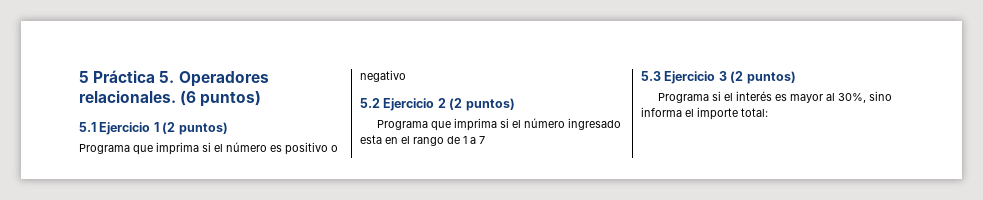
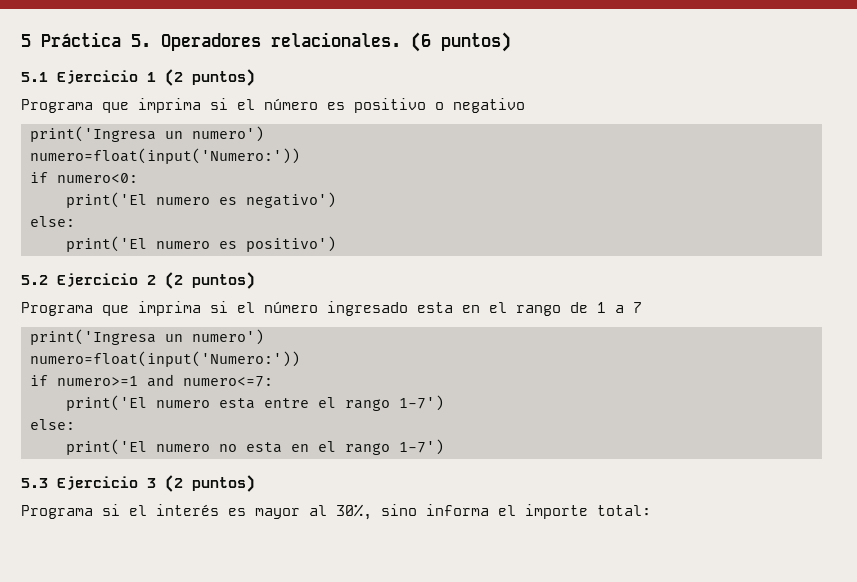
  Programa que imprima si el número es positivo o negativo
+ print('Ingresa un numero')
+ numero=float(input('Numero:'))
+ if numero<0:
+ print('El numero es negativo')
+ else:
+ print('El numero es positivo')
  Programa que imprima si el número ingresado esta en el rango de 1 a 7
+ print('Ingresa un numero')
+ numero=float(input('Numero:'))
+ if numero>=1 and numero<=7:
+ print('El numero esta entre el rango 1-7')
+ else:
+ print('El numero no esta en el rango 1-7')

